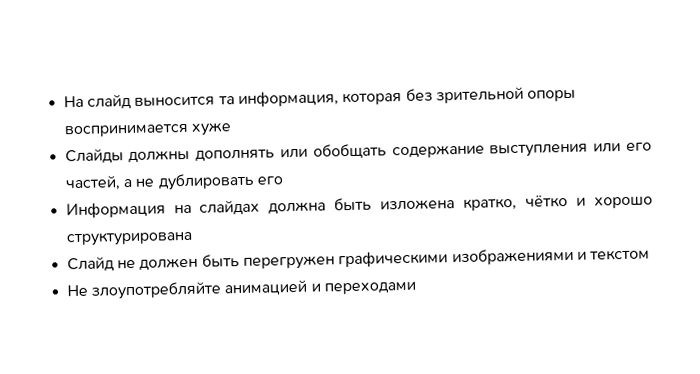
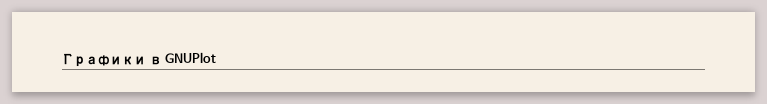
- На слайд выносится та информация, которая без зрительной опоры воспринимается хуже
- Слайды должны дополнять или обобщать содержание выступления или его частей, а не дублировать его
- Информация на слайдах должна быть изложена кратко, чётко и хорошо структурирована
- Слайд не должен быть перегружен графическими изображениями и текстом
- Не злоупотребляйте анимацией и переходами
+ Графики в GNUPlot

